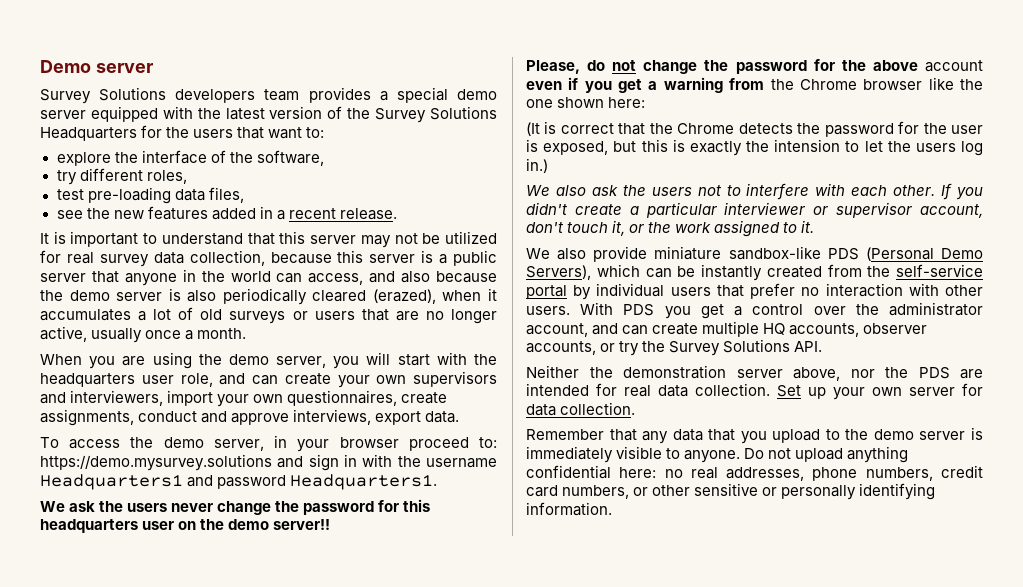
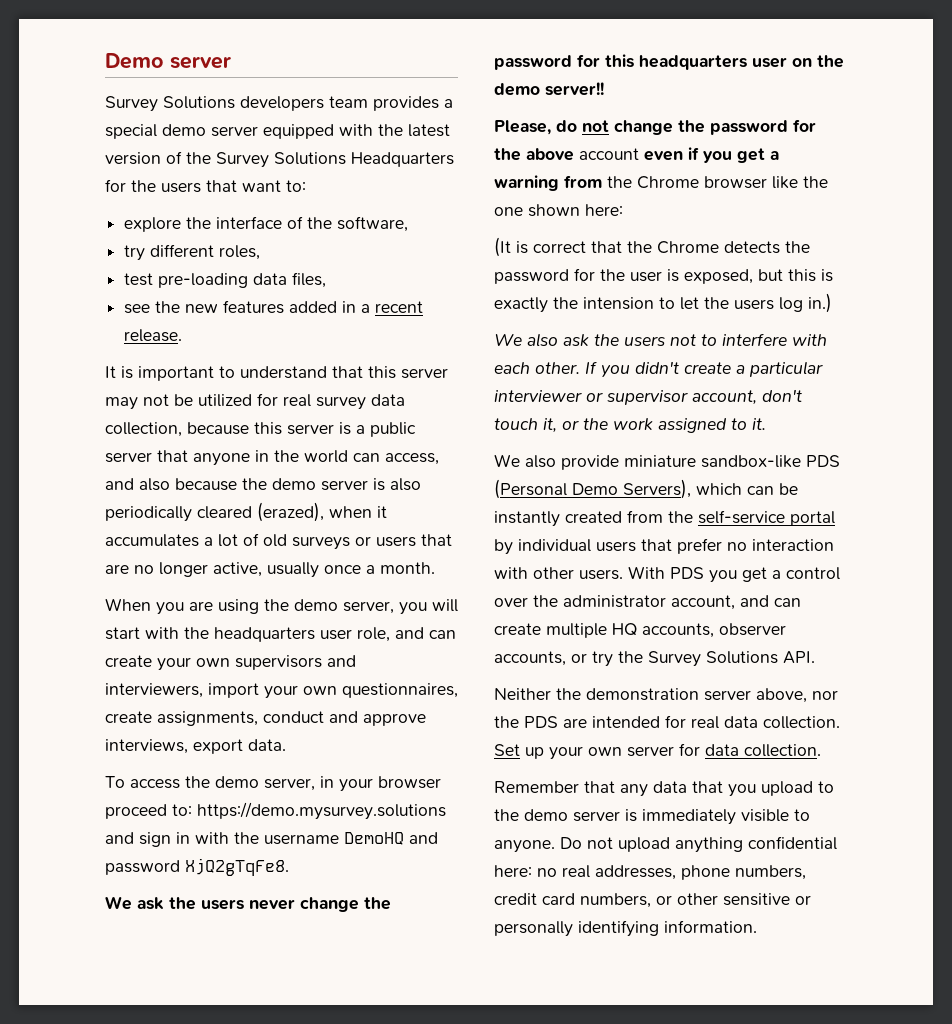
- To access the demo server, in your browser proceed to: https://demo.mysurvey.solutions and sign in with the username Headquarters1 and password Headquarters1.
+ To access the demo server, in your browser proceed to: https://demo.mysurvey.solutions and sign in with the username DemoHQ and password XjQ2gTqFe8.

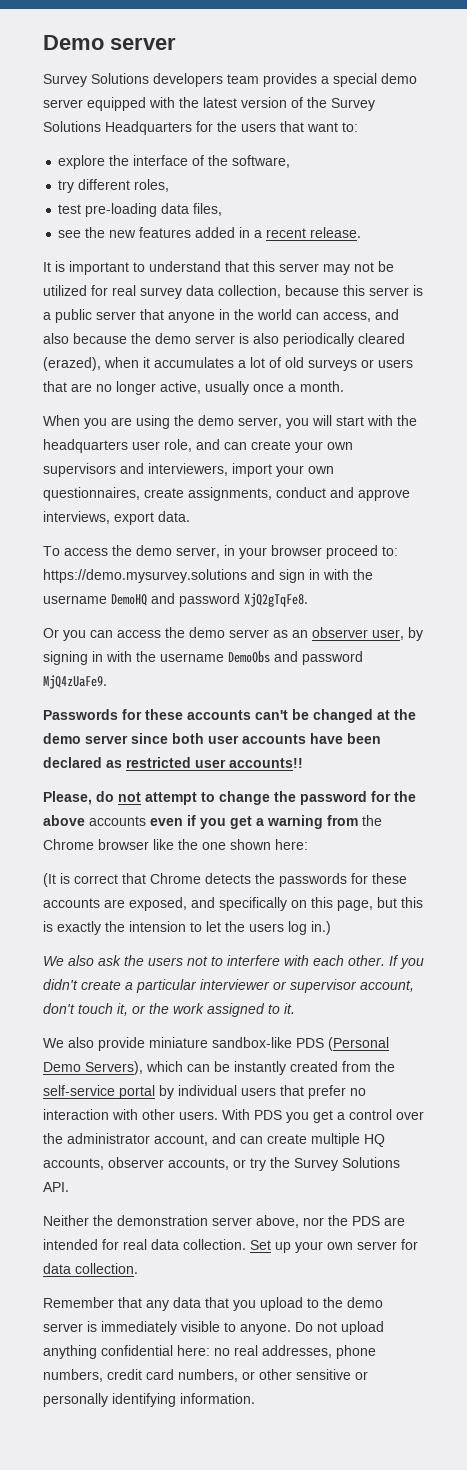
- We ask the users never change the password for this headquarters user on the demo server!!
+ Or you can access the demo server as an observer user, by signing in with the username DemoObs and password MjQ4zUaFe9.
+ Passwords for these accounts can't be changed at the demo server since both user accounts have been declared as restricted user accounts!!
- Please, do not change the password for the above account even if you get a warning from the Chrome browser like the one shown here:
+ Please, do not attempt to change the password for the above accounts even if you get a warning from the Chrome browser like the one shown here:
- (It is correct that the Chrome detects the password for the user is exposed, but this is exactly the intension to let the users log in.)
+ (It is correct that Chrome detects the passwords for these accounts are exposed, and specifically on this page, but this is exactly the intension to let the users log in.)

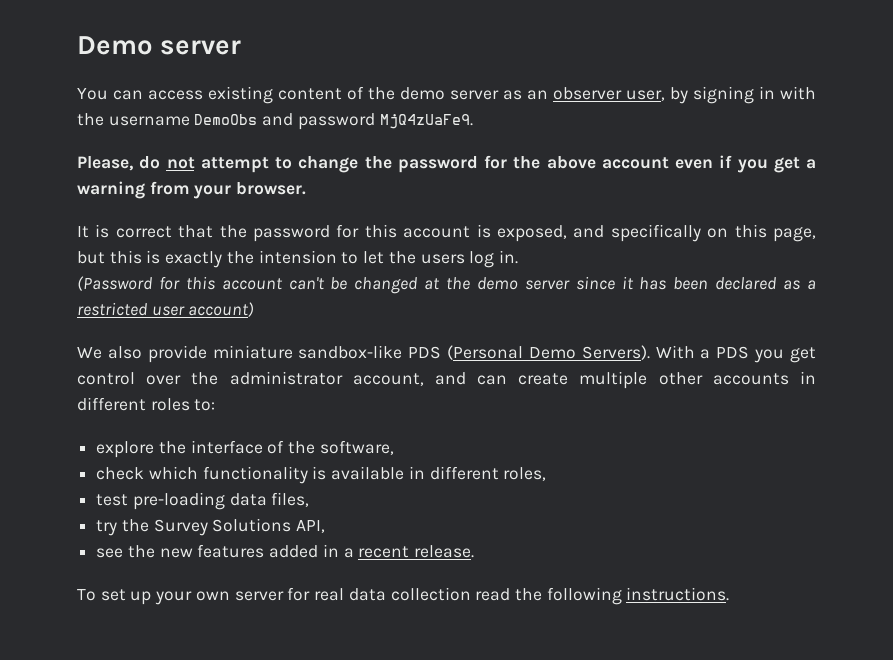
- Survey Solutions developers team provides a special demo server equipped with the latest version of the Survey Solutions Headquarters for the users that want to:
- explore the interface of the software,
- try different roles,
- test pre-loading data files,
- see the new features added in a recent release.
- It is important to understand that this server may not be utilized for real survey data collection, because this server is a public server that anyone in the world can access, and also because the demo server is also periodically cleared (erazed), when it accumulates a lot of old surveys or users that are no longer active, usually once a month.
- When you are using the demo server, you will start with the headquarters user role, and can create your own supervisors and interviewers, import your own questionnaires, create assignments, conduct and approve interviews, export data.
- To access the demo server, in your browser proceed to: https://demo.mysurvey.solutions and sign in with the username DemoHQ and password XjQ2gTqFe8.
- Or you can access the demo server as an observer user, by signing in with the username DemoObs and password MjQ4zUaFe9.
+ You can access existing content of the demo server as an observer user, by signing in with the username DemoObs and password MjQ4zUaFe9.
- Passwords for these accounts can't be changed at the demo server since both user accounts have been declared as restricted user accounts!!
- Please, do not attempt to change the password for the above accounts even if you get a warning from the Chrome browser like the one shown here:
- (It is correct that Chrome detects the passwords for these accounts are exposed, and specifically on this page, but this is exactly the intension to let the users log in.)
- We also ask the users not to interfere with each other. If you didn't create a particular interviewer or supervisor account, don't touch it, or the work assigned to it.
+ Please, do not attempt to change the password for the above account even if you get a warning from your browser.
+ It is correct that the password for this account is exposed, and specifically on this page, but this is exactly the intension to let the users log in.
+ (Password for this account can't be changed at the demo server since it has been declared as a restricted user account)
- We also provide miniature sandbox-like PDS (Personal Demo Servers), which can be instantly created from the self-service portal by individual users that prefer no interaction with other users. With PDS you get a control over the administrator account, and can create multiple HQ accounts, observer accounts, or try the Survey Solutions API.
- Neither the demonstration server above, nor the PDS are intended for real data collection. Set up your own server for data collection.
- Remember that any data that you upload to the demo server is immediately visible to anyone. Do not upload anything confidential here: no real addresses, phone numbers, credit card numbers, or other sensitive or personally identifying information.
+ We also provide miniature sandbox-like PDS (Personal Demo Servers). With a PDS you get control over the administrator account, and can create multiple other accounts in different roles to:
+ explore the interface of the software,
+ check which functionality is available in different roles,
+ test pre-loading data files,
+ try the Survey Solutions API,
+ see the new features added in a recent release.
+ To set up your own server for real data collection read the following instructions.

